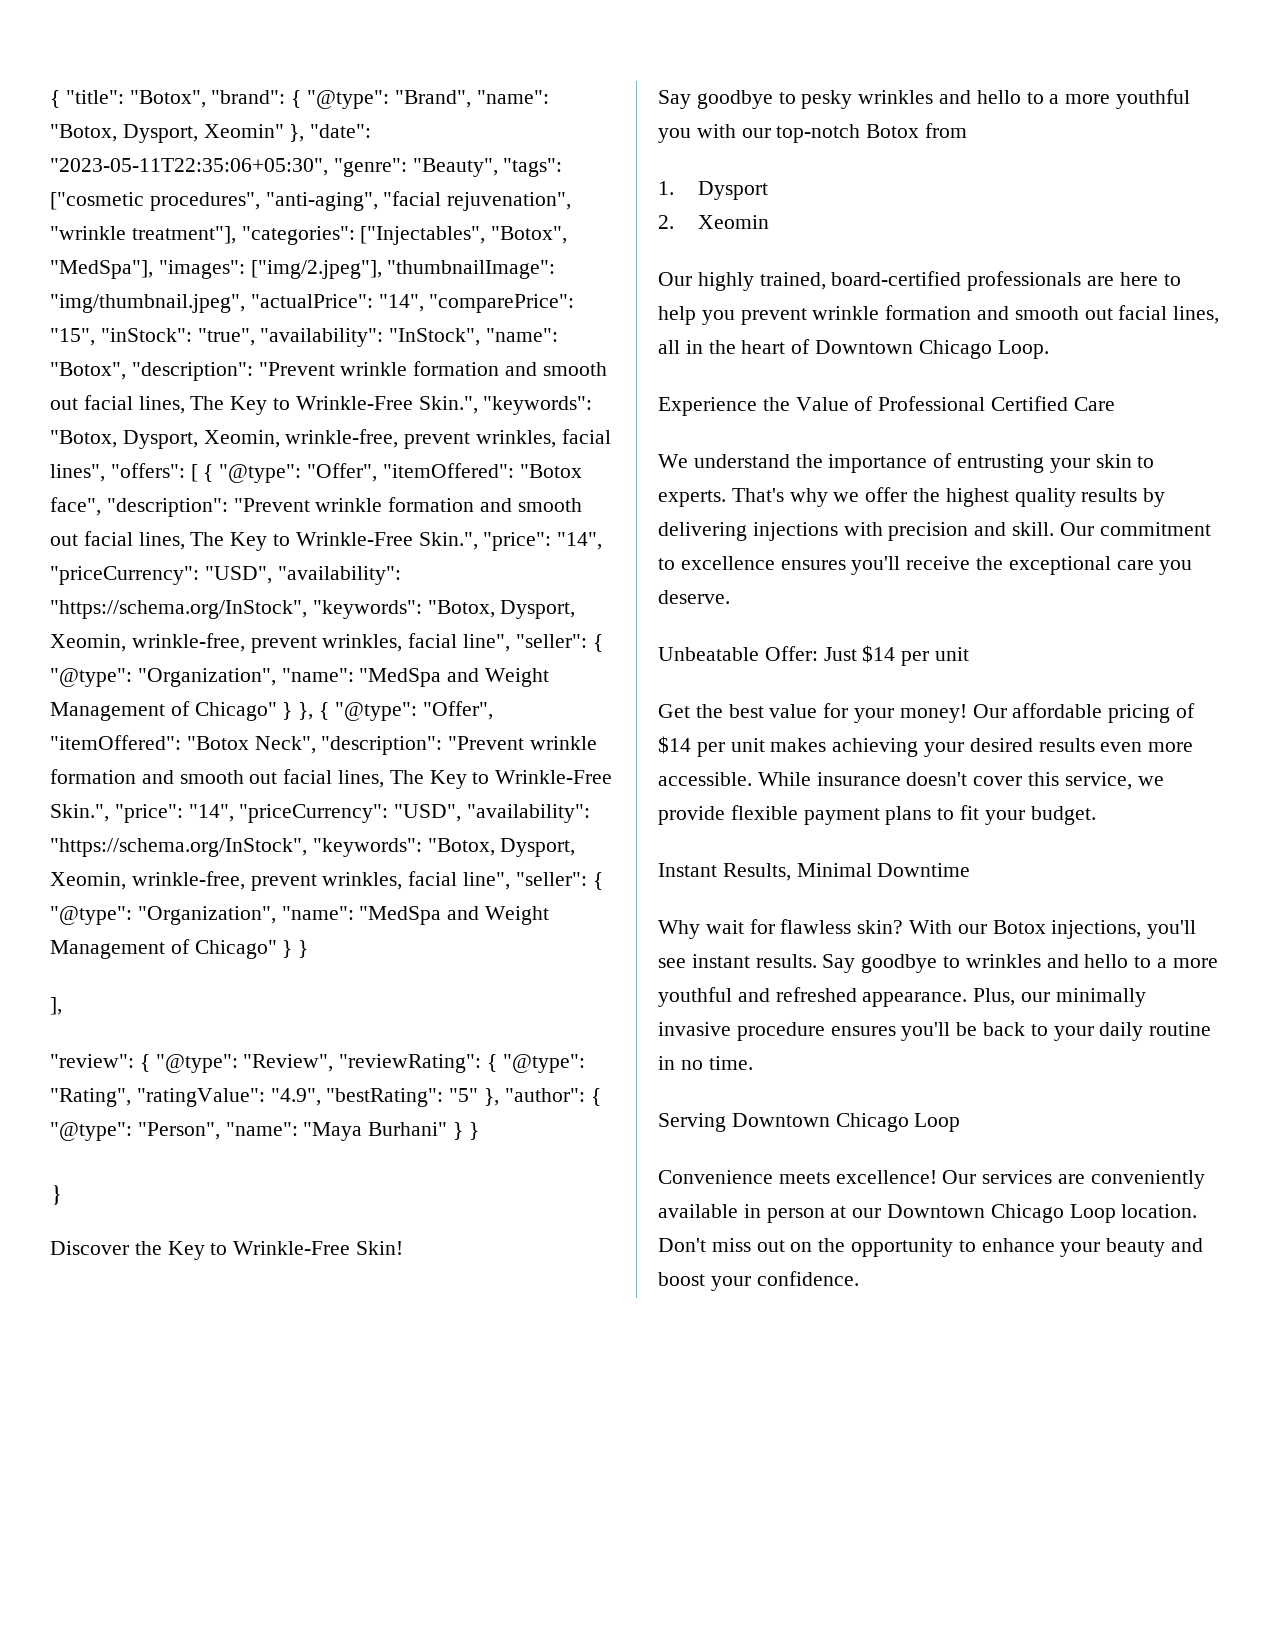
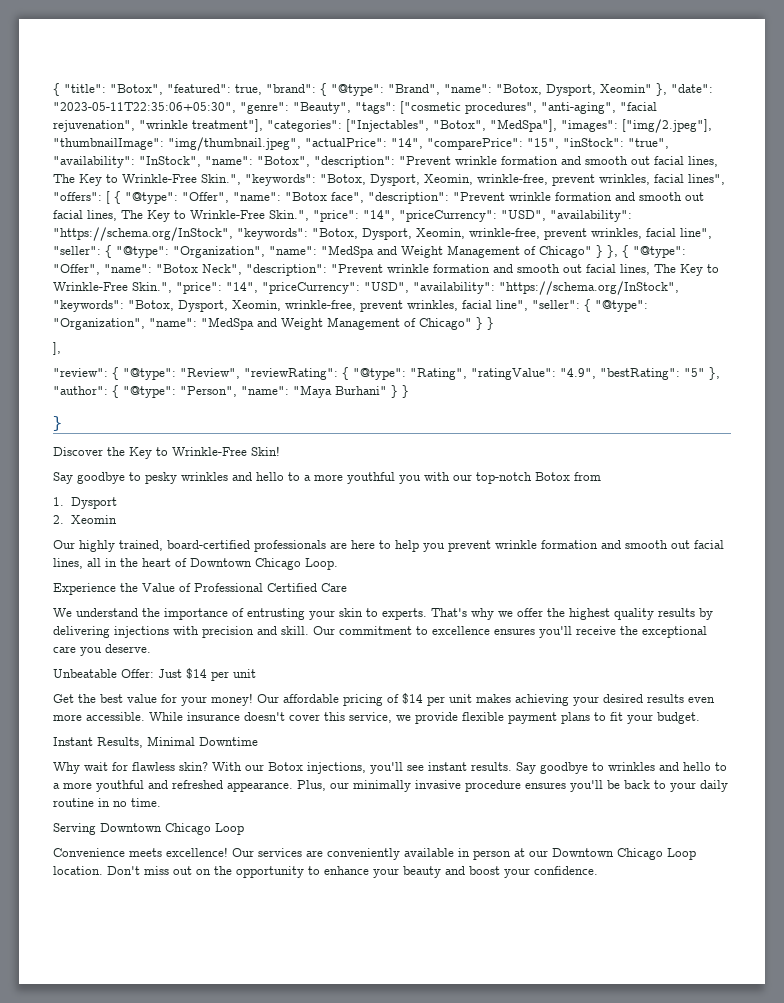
- "Botox", "brand":
+ "Botox", "featured": true, "brand":
- [ { "@type": "Offer", "itemOffered":
+ [ { "@type": "Offer", "name":
- "MedSpa and Weight Management of Chicago" } }, { "@type": "Offer", "itemOffered":
+ "MedSpa and Weight Management of Chicago" } }, { "@type": "Offer", "name":

